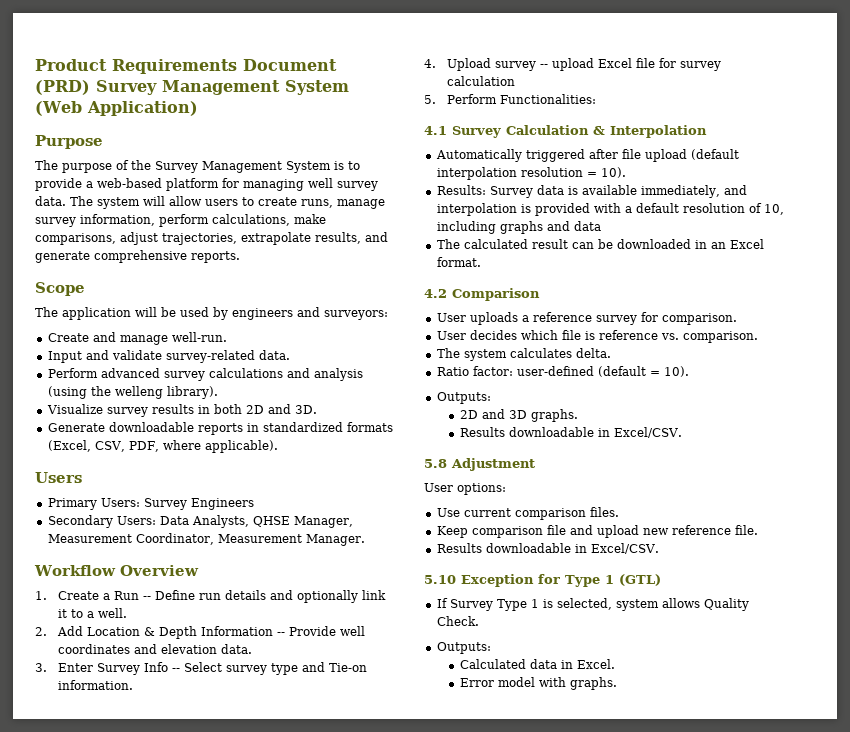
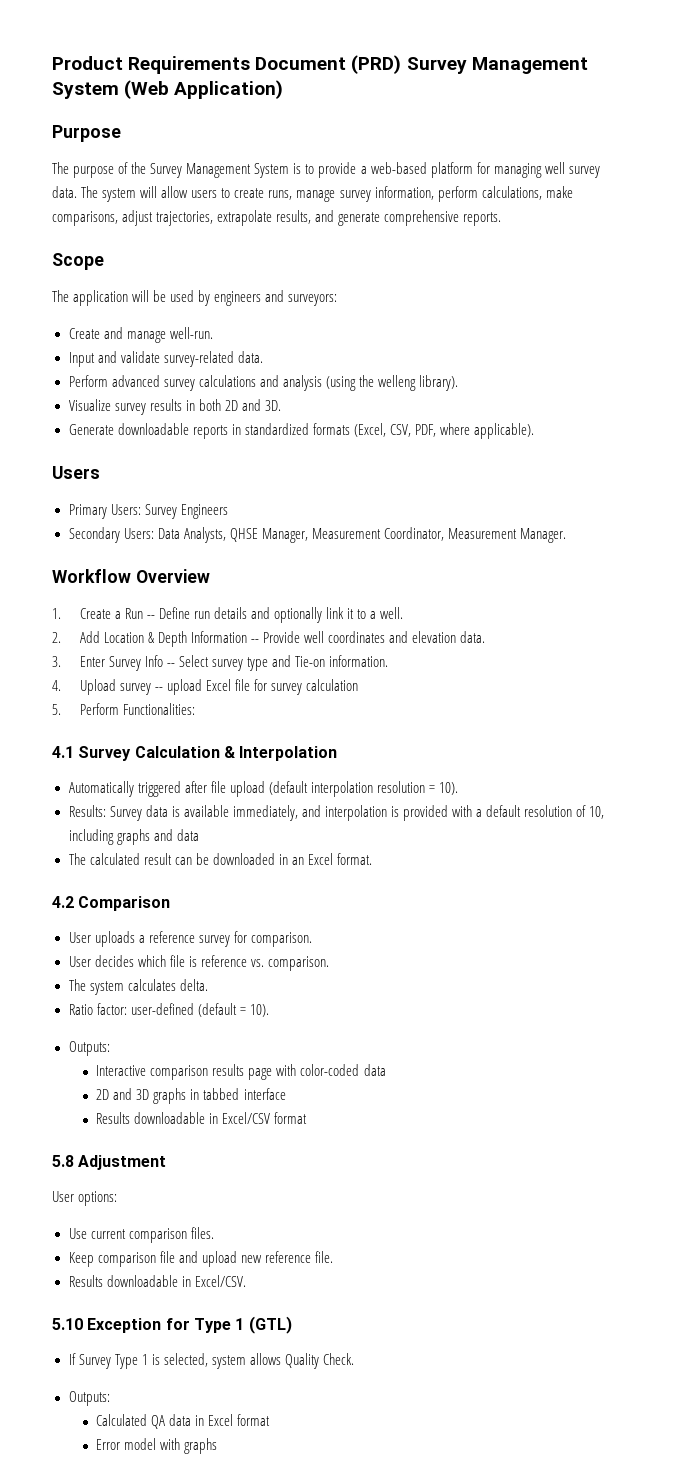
+ Interactive comparison results page with color-coded data
- 2D and 3D graphs.
- Results downloadable in Excel/CSV.
+ 2D and 3D graphs in tabbed interface
+ Results downloadable in Excel/CSV format
- Calculated data in Excel.
+ Calculated QA data in Excel format
- Error model with graphs.
+ Error model with graphs

